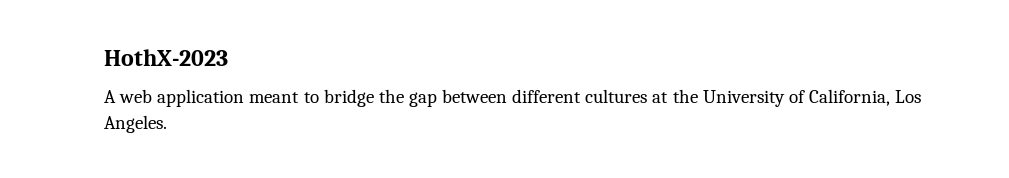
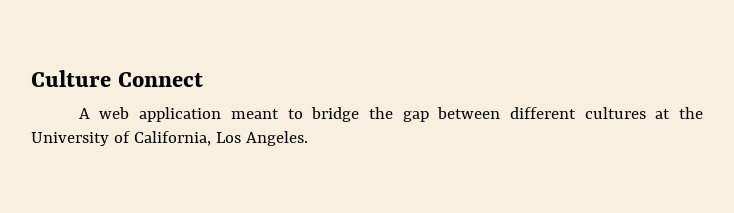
- HothX-2023
+ Culture Connect

